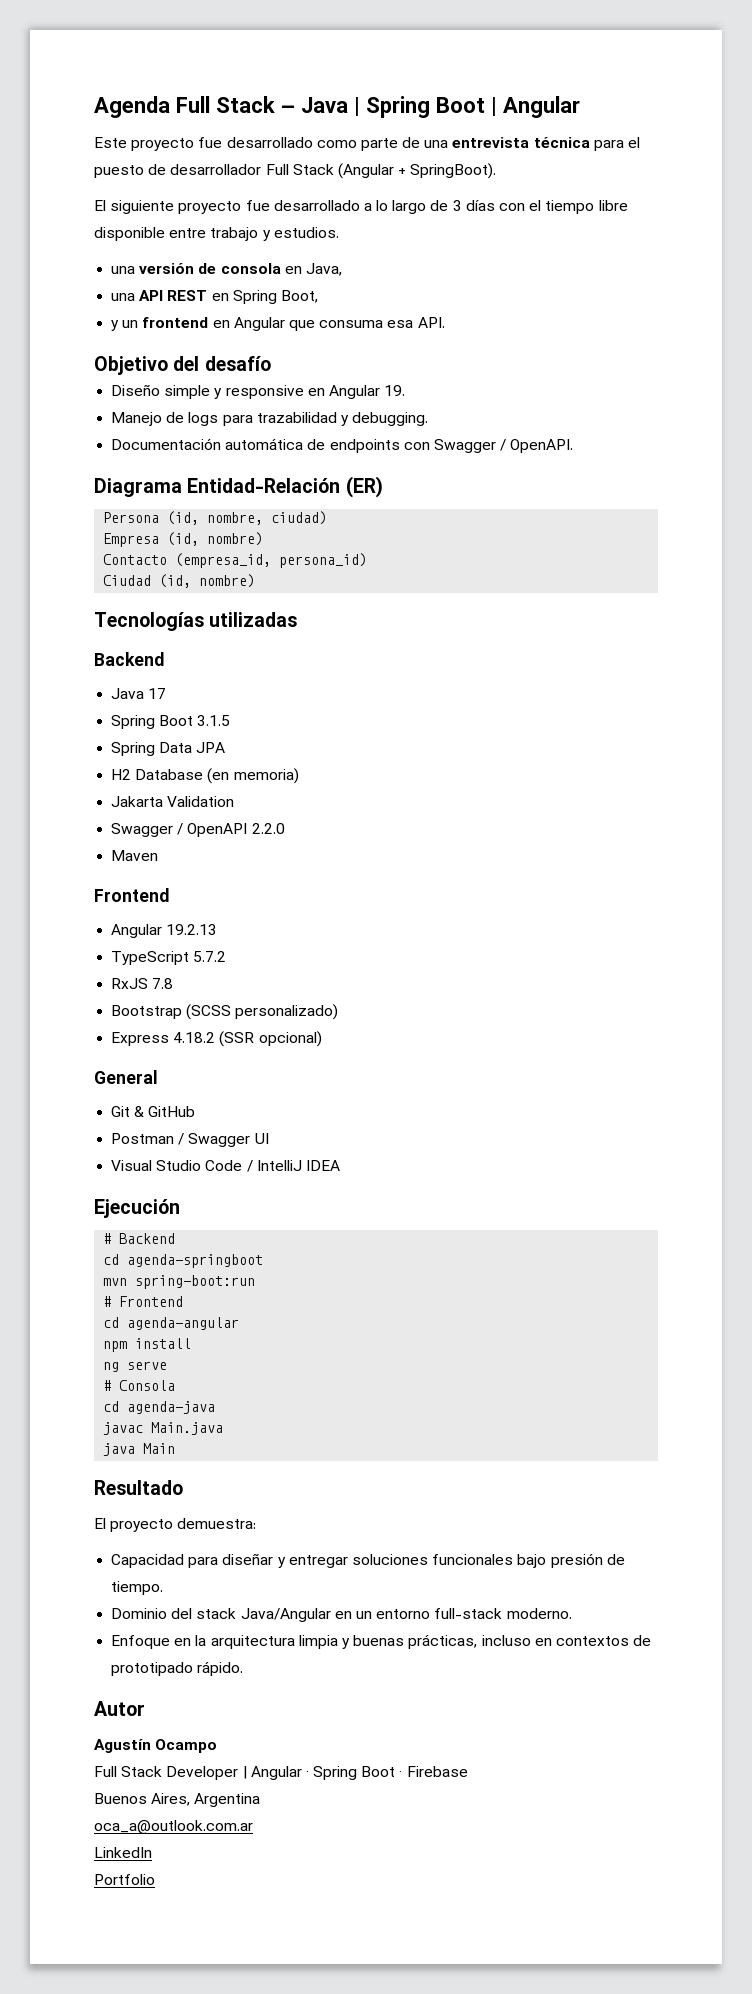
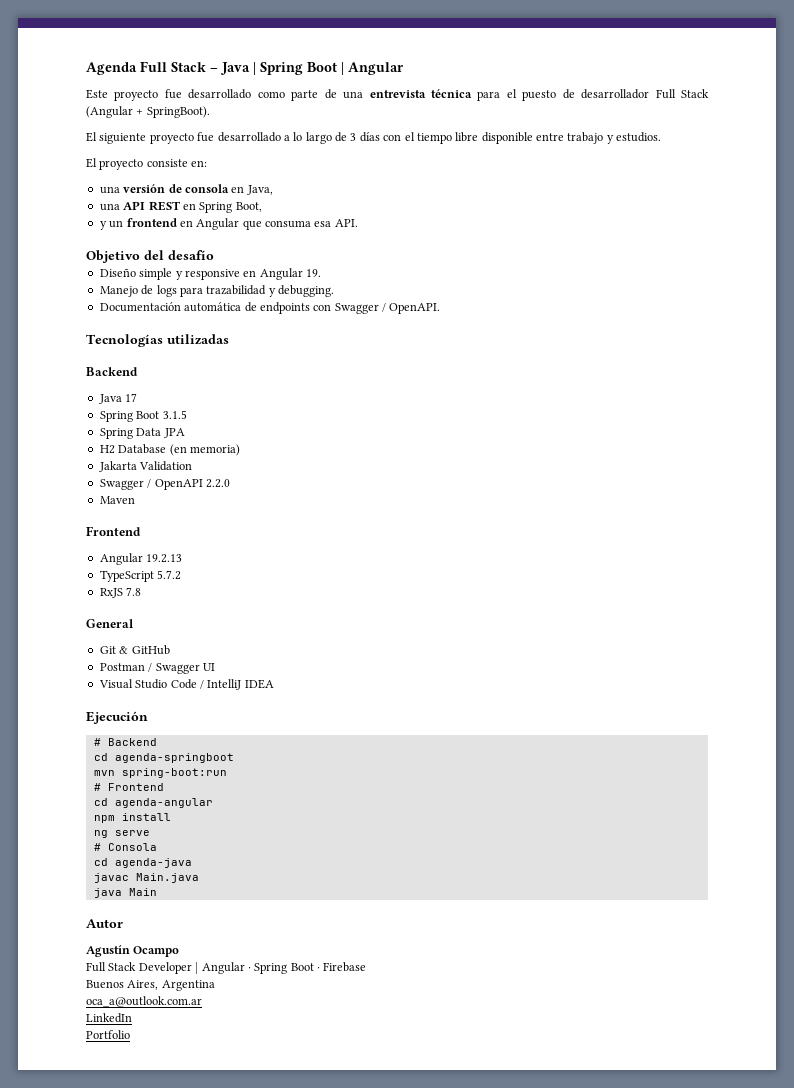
+ El proyecto consiste en:
- Diagrama Entidad-Relación (ER)
- Persona (id, nombre, ciudad)
- Empresa (id, nombre)
- Contacto (empresa_id, persona_id)
- Ciudad (id, nombre)
- Bootstrap (SCSS personalizado)
- Express 4.18.2 (SSR opcional)
- Resultado
- El proyecto demuestra:
- Capacidad para diseñar y entregar soluciones funcionales bajo presión de tiempo.
- Dominio del stack Java/Angular en un entorno full-stack moderno.
- Enfoque en la arquitectura limpia y buenas prácticas, incluso en contextos de prototipado rápido.

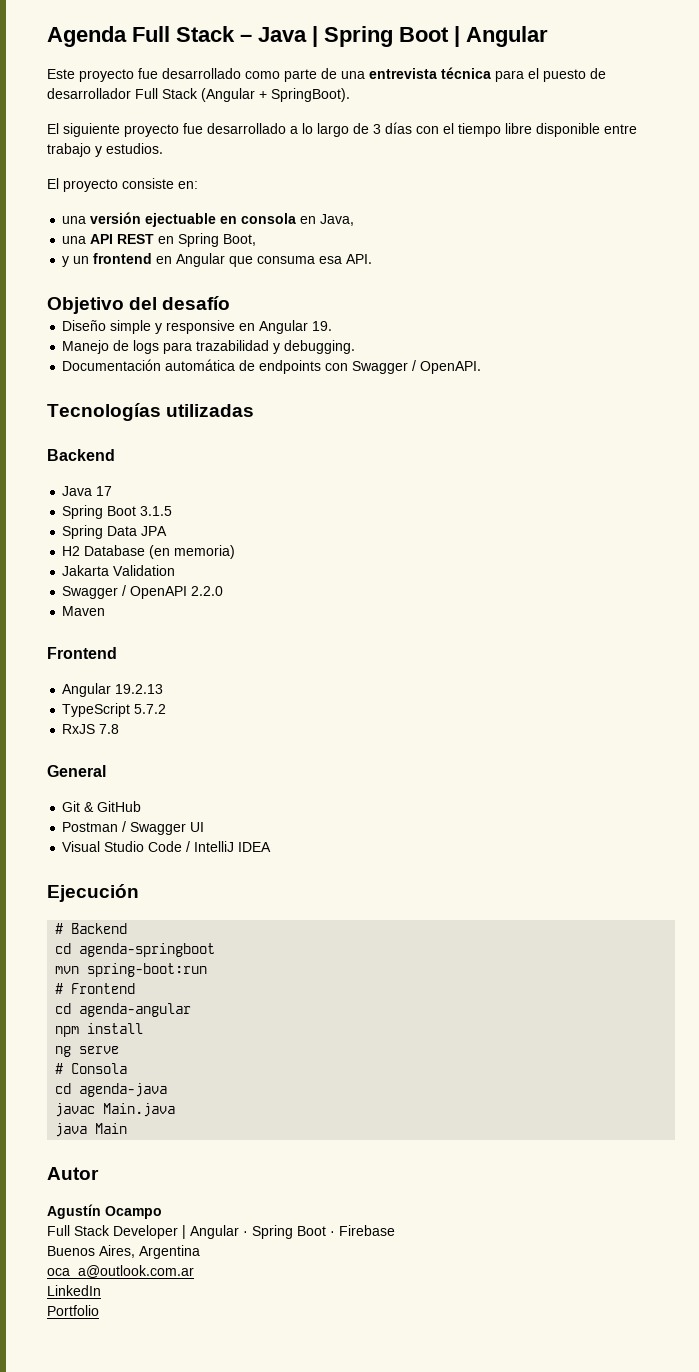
- una versión de consola en Java,
+ una versión ejectuable en consola en Java,

